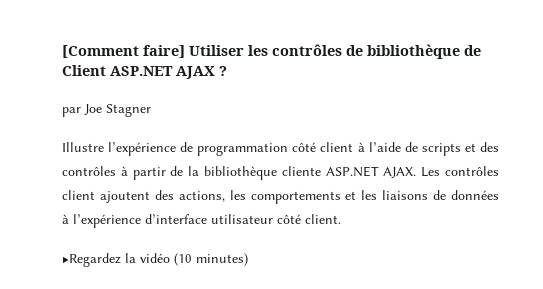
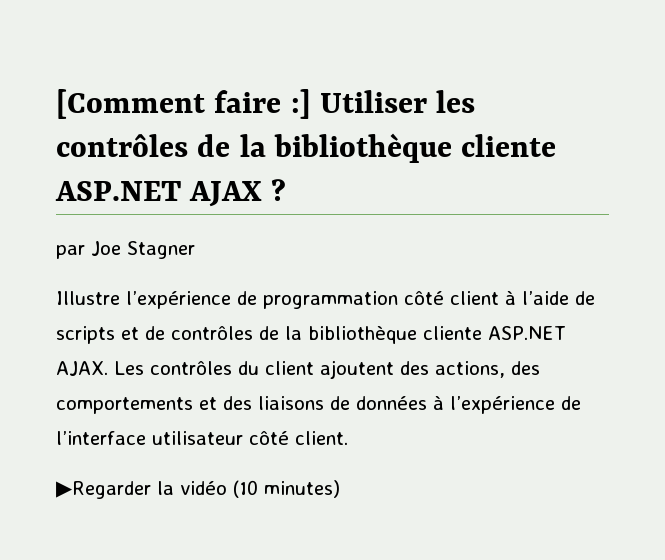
- [Comment faire] Utiliser les contrôles de bibliothèque de Client ASP.NET AJAX ?
+ [Comment faire :] Utiliser les contrôles de la bibliothèque cliente ASP.NET AJAX ?
- Illustre l’expérience de programmation côté client à l’aide de scripts et des contrôles à partir de la bibliothèque cliente ASP.NET AJAX.
+ Illustre l’expérience de programmation côté client à l’aide de scripts et de contrôles de la bibliothèque cliente ASP.NET AJAX.
- Les contrôles client ajoutent des actions, les comportements et les liaisons de données à l’expérience d’interface utilisateur côté client.
+ Les contrôles du client ajoutent des actions, des comportements et des liaisons de données à l’expérience de l’interface utilisateur côté client.
- ▶Regardez la vidéo (10 minutes)
+ ▶Regarder la vidéo (10 minutes)

